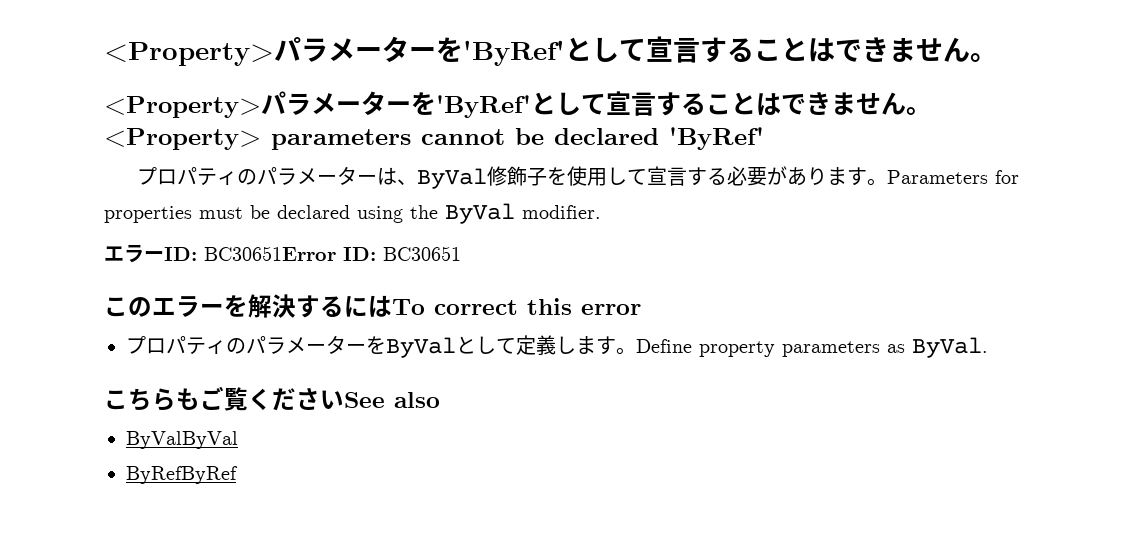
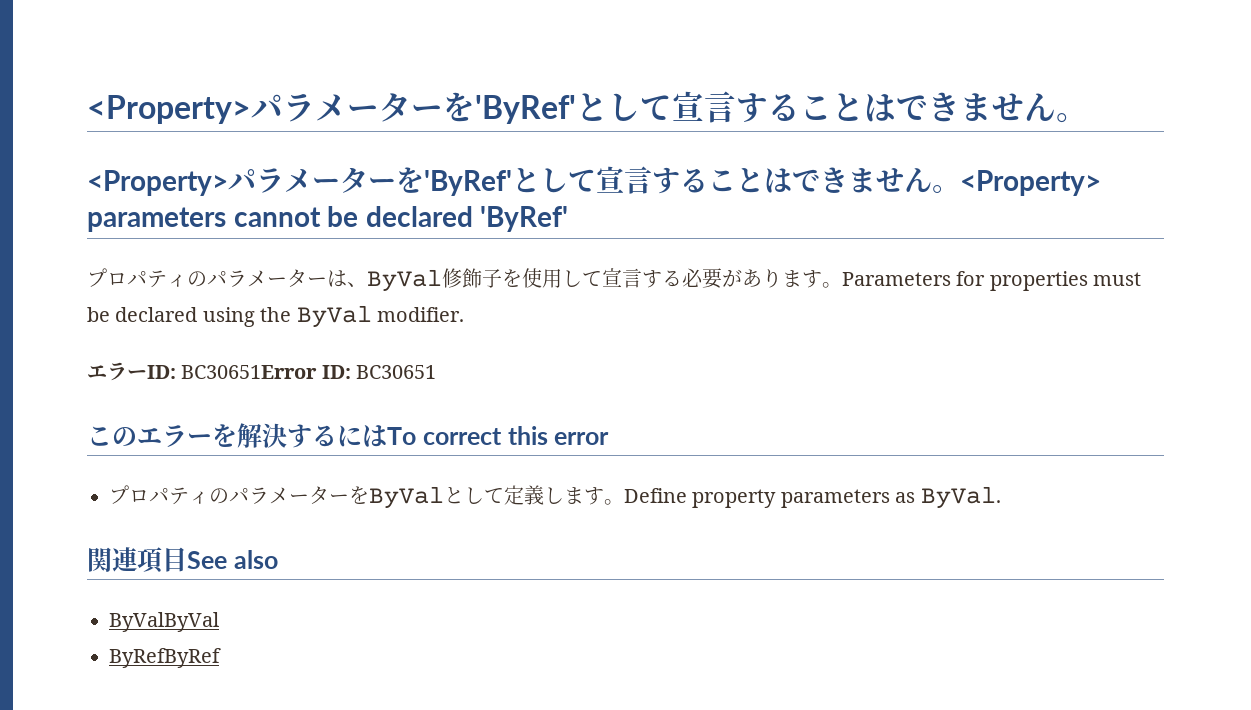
- こちらもご覧くださいSee also
+ 関連項目See also

